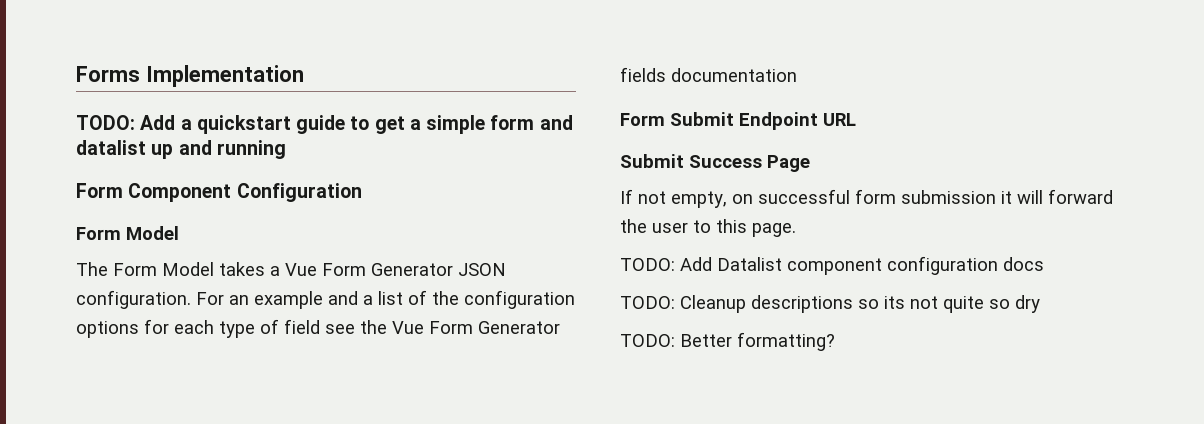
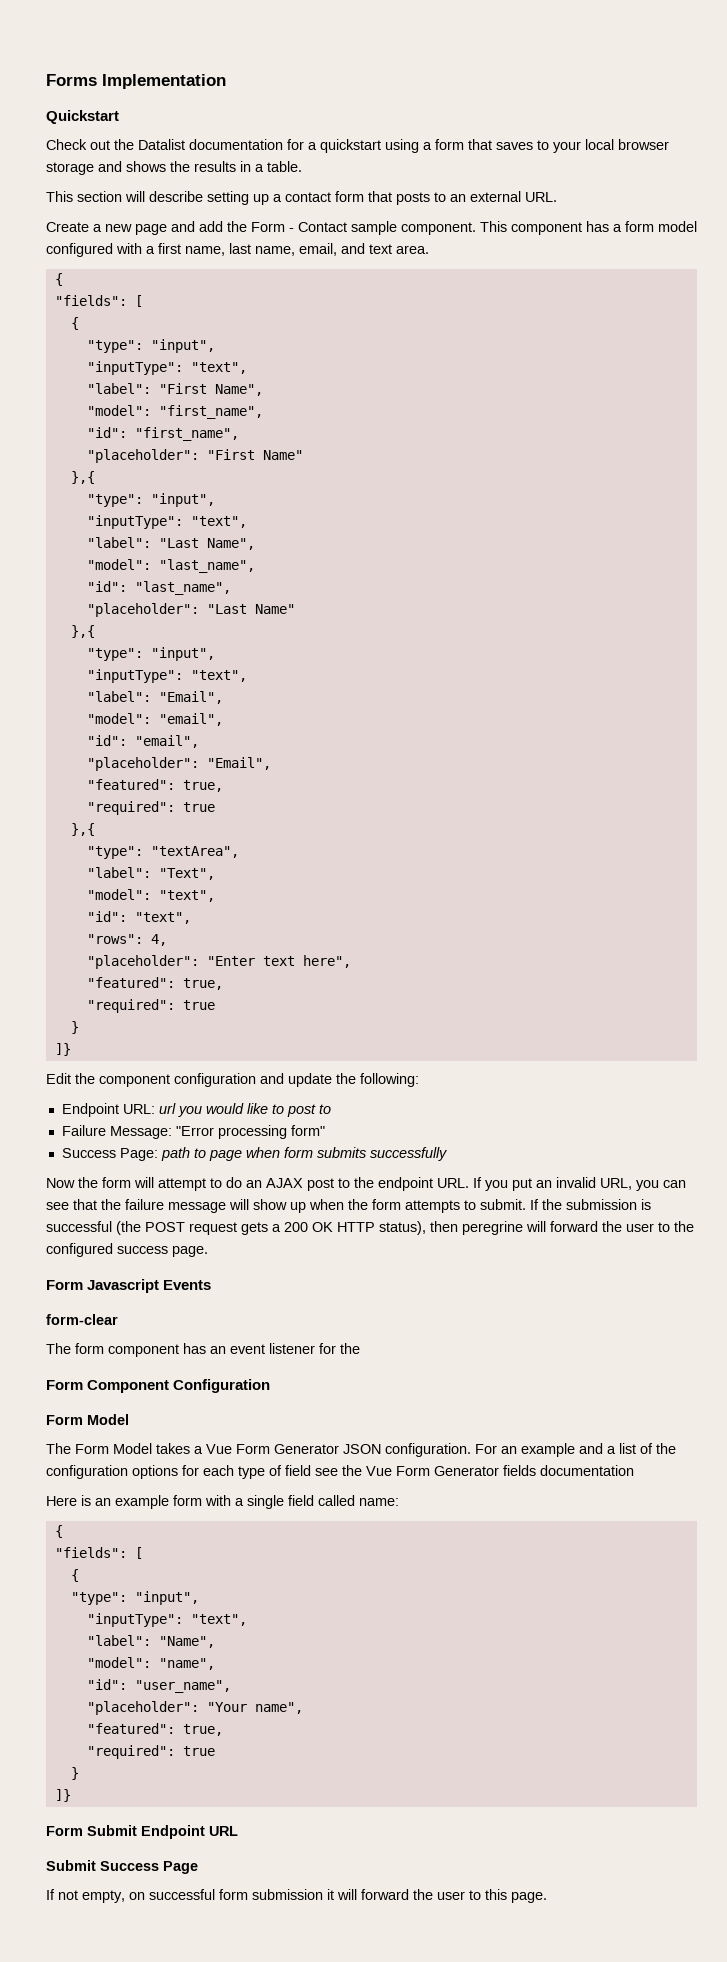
- TODO: Add a quickstart guide to get a simple form and datalist up and running
+ Quickstart
+ Check out the Datalist documentation for a quickstart using a form that saves to your local browser storage and shows the results in a table.
+ This section will describe setting up a contact form that posts to an external URL.
+ Create a new page and add the Form - Contact sample component. This component has a form model configured with a first name, last name, email, and text area.
+ {
+ "fields": [
+ {
+ "type": "input",
+ "inputType": "text",
+ "label": "First Name",
+ "model": "first_name",
+ "id": "first_name",
+ "placeholder": "First Name"
+ },{
+ "type": "input",
+ "inputType": "text",
+ "label": "Last Name",
+ "model": "last_name",
+ "id": "last_name",
+ "placeholder": "Last Name"
+ },{
+ "type": "input",
+ "inputType": "text",
+ "label": "Email",
+ "model": "email",
+ "id": "email",
+ "placeholder": "Email",
+ "featured": true,
+ "required": true
+ },{
+ "type": "textArea",
+ "label": "Text",
+ "model": "text",
+ "id": "text",
+ "rows": 4,
+ "placeholder": "Enter text here",
+ "featured": true,
+ "required": true
+ }
+ ]}
+ Edit the component configuration and update the following:
+ Endpoint URL: url you would like to post to
+ Failure Message: "Error processing form"
+ Success Page: path to page when form submits successfully
+ Now the form will attempt to do an AJAX post to the endpoint URL. If you put an invalid URL, you can see that the failure message will show up when the form attempts to submit. If the submission is successful (the POST request gets a 200 OK HTTP status), then peregrine will forward the user to the configured success page.
+ Form Javascript Events
+ form-clear
+ The form component has an event listener for the
+ Here is an example form with a single field called name:
+ {
+ "fields": [
+ {
+ "type": "input",
+ "inputType": "text",
+ "label": "Name",
+ "model": "name",
+ "id": "user_name",
+ "placeholder": "Your name",
+ "featured": true,
+ "required": true
+ }
+ ]}
- TODO: Add Datalist component configuration docs
- TODO: Cleanup descriptions so its not quite so dry
- TODO: Better formatting?

